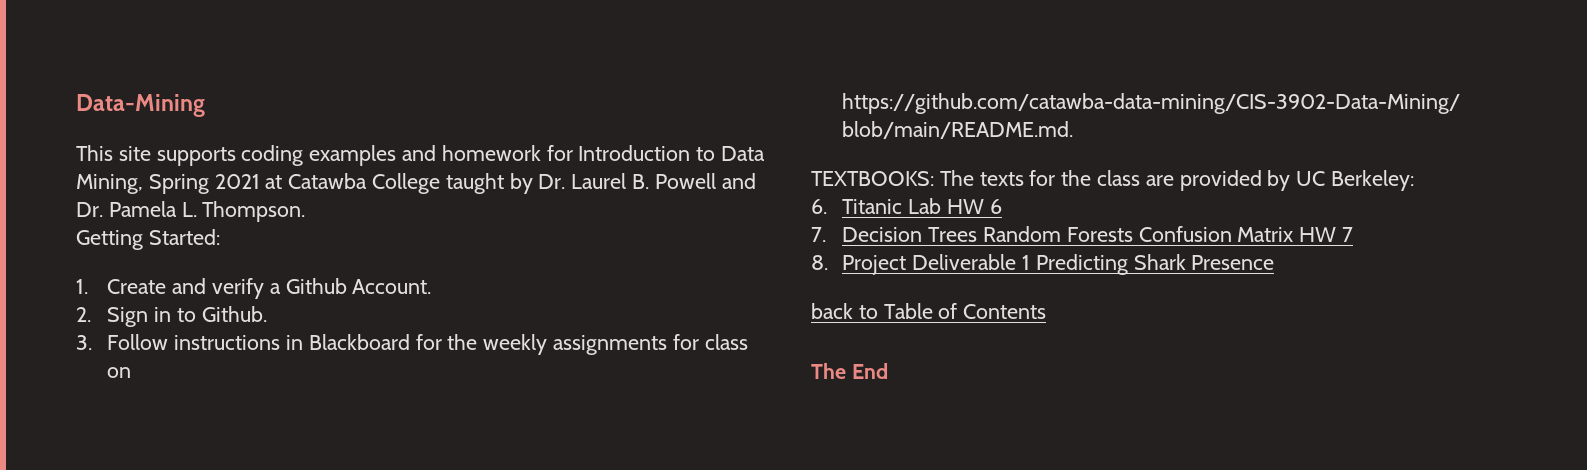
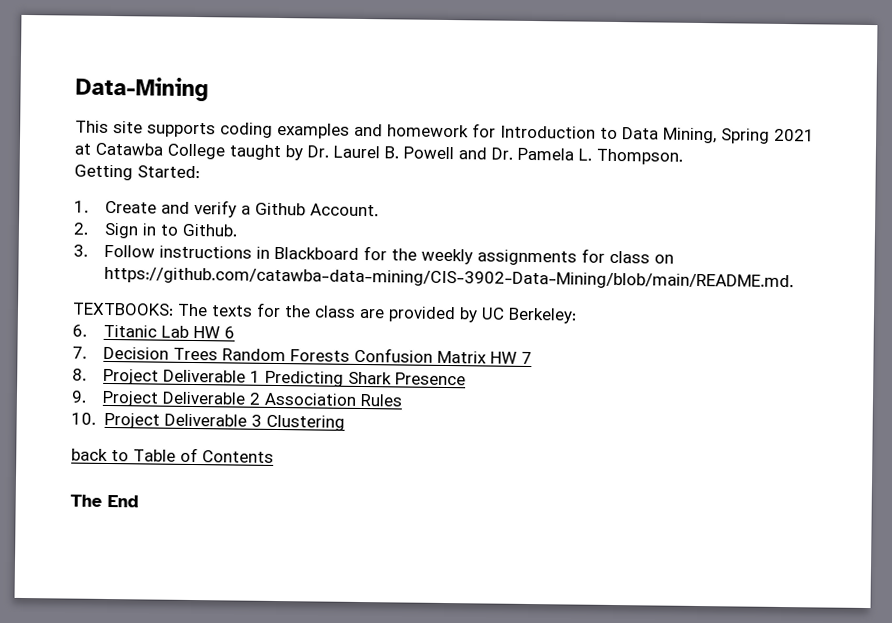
+ 9. Project Deliverable 2 Association Rules
+ 10. Project Deliverable 3 Clustering

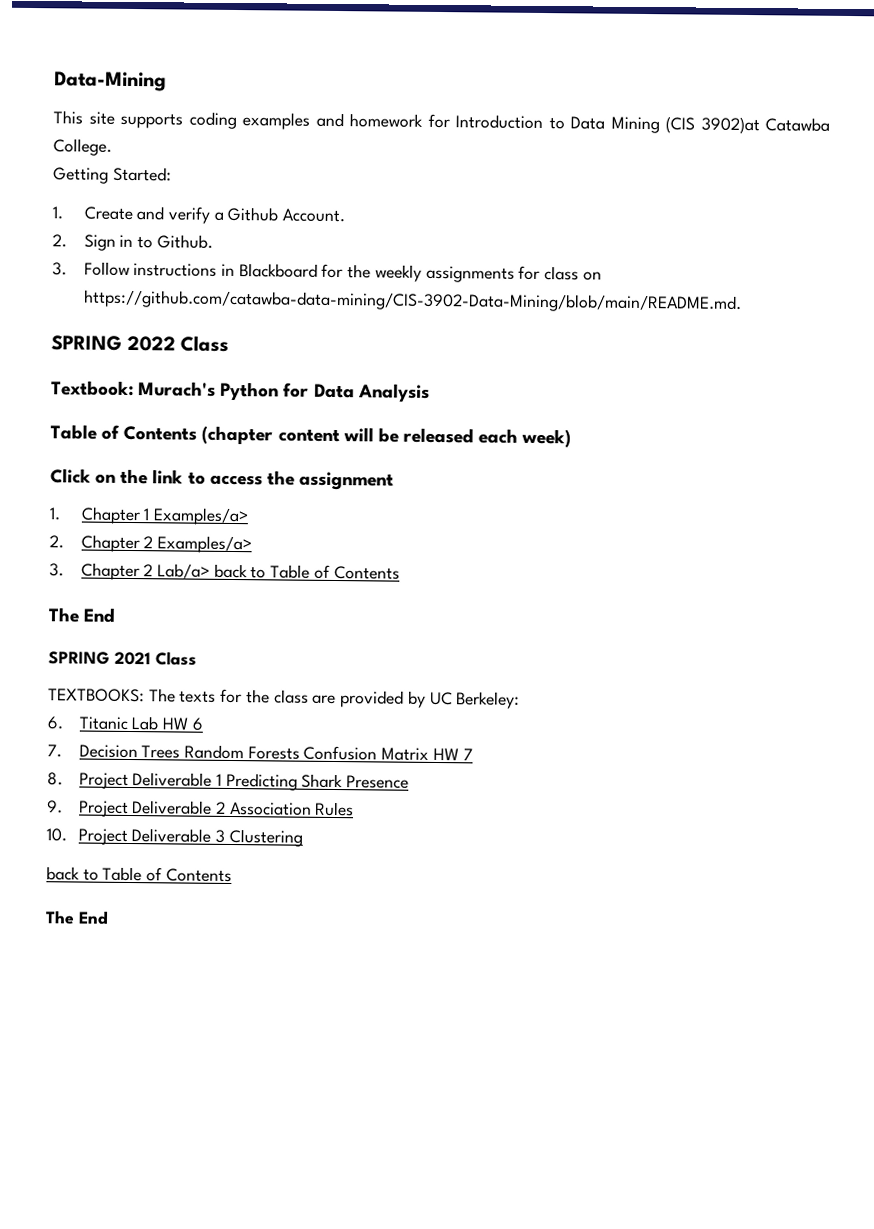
- This site supports coding examples and homework for Introduction to Data Mining, Spring 2021 at Catawba College taught by Dr. Laurel B. Powell and Dr. Pamela L. Thompson.
+ This site supports coding examples and homework for Introduction to Data Mining (CIS 3902)at Catawba College.
+ SPRING 2022 Class
+ Textbook: Murach's Python for Data Analysis
+ Table of Contents (chapter content will be released each week)
+ Click on the link to access the assignment
+ 1. Chapter 1 Examples/a>
+ 2. Chapter 2 Examples/a>
+ 3. Chapter 2 Lab/a> back to Table of Contents
+ The End
+ SPRING 2021 Class

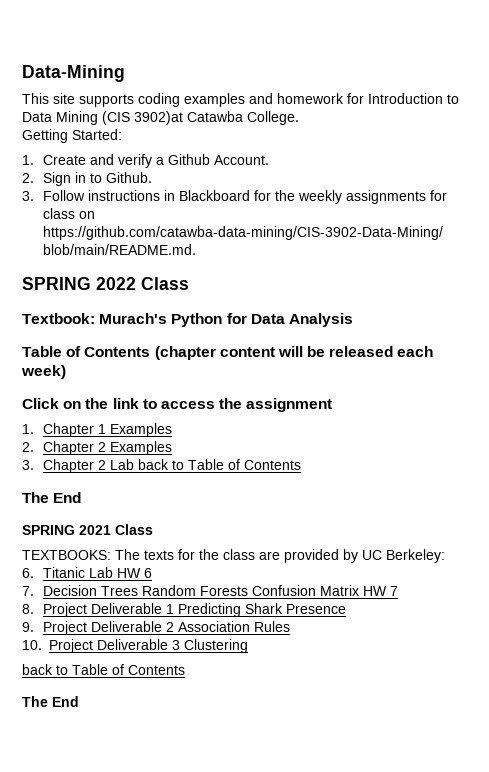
- 1. Chapter 1 Examples/a>
+ 1. Chapter 1 Examples
- 2. Chapter 2 Examples/a>
+ 2. Chapter 2 Examples
- 3. Chapter 2 Lab/a> back to Table of Contents
+ 3. Chapter 2 Lab back to Table of Contents

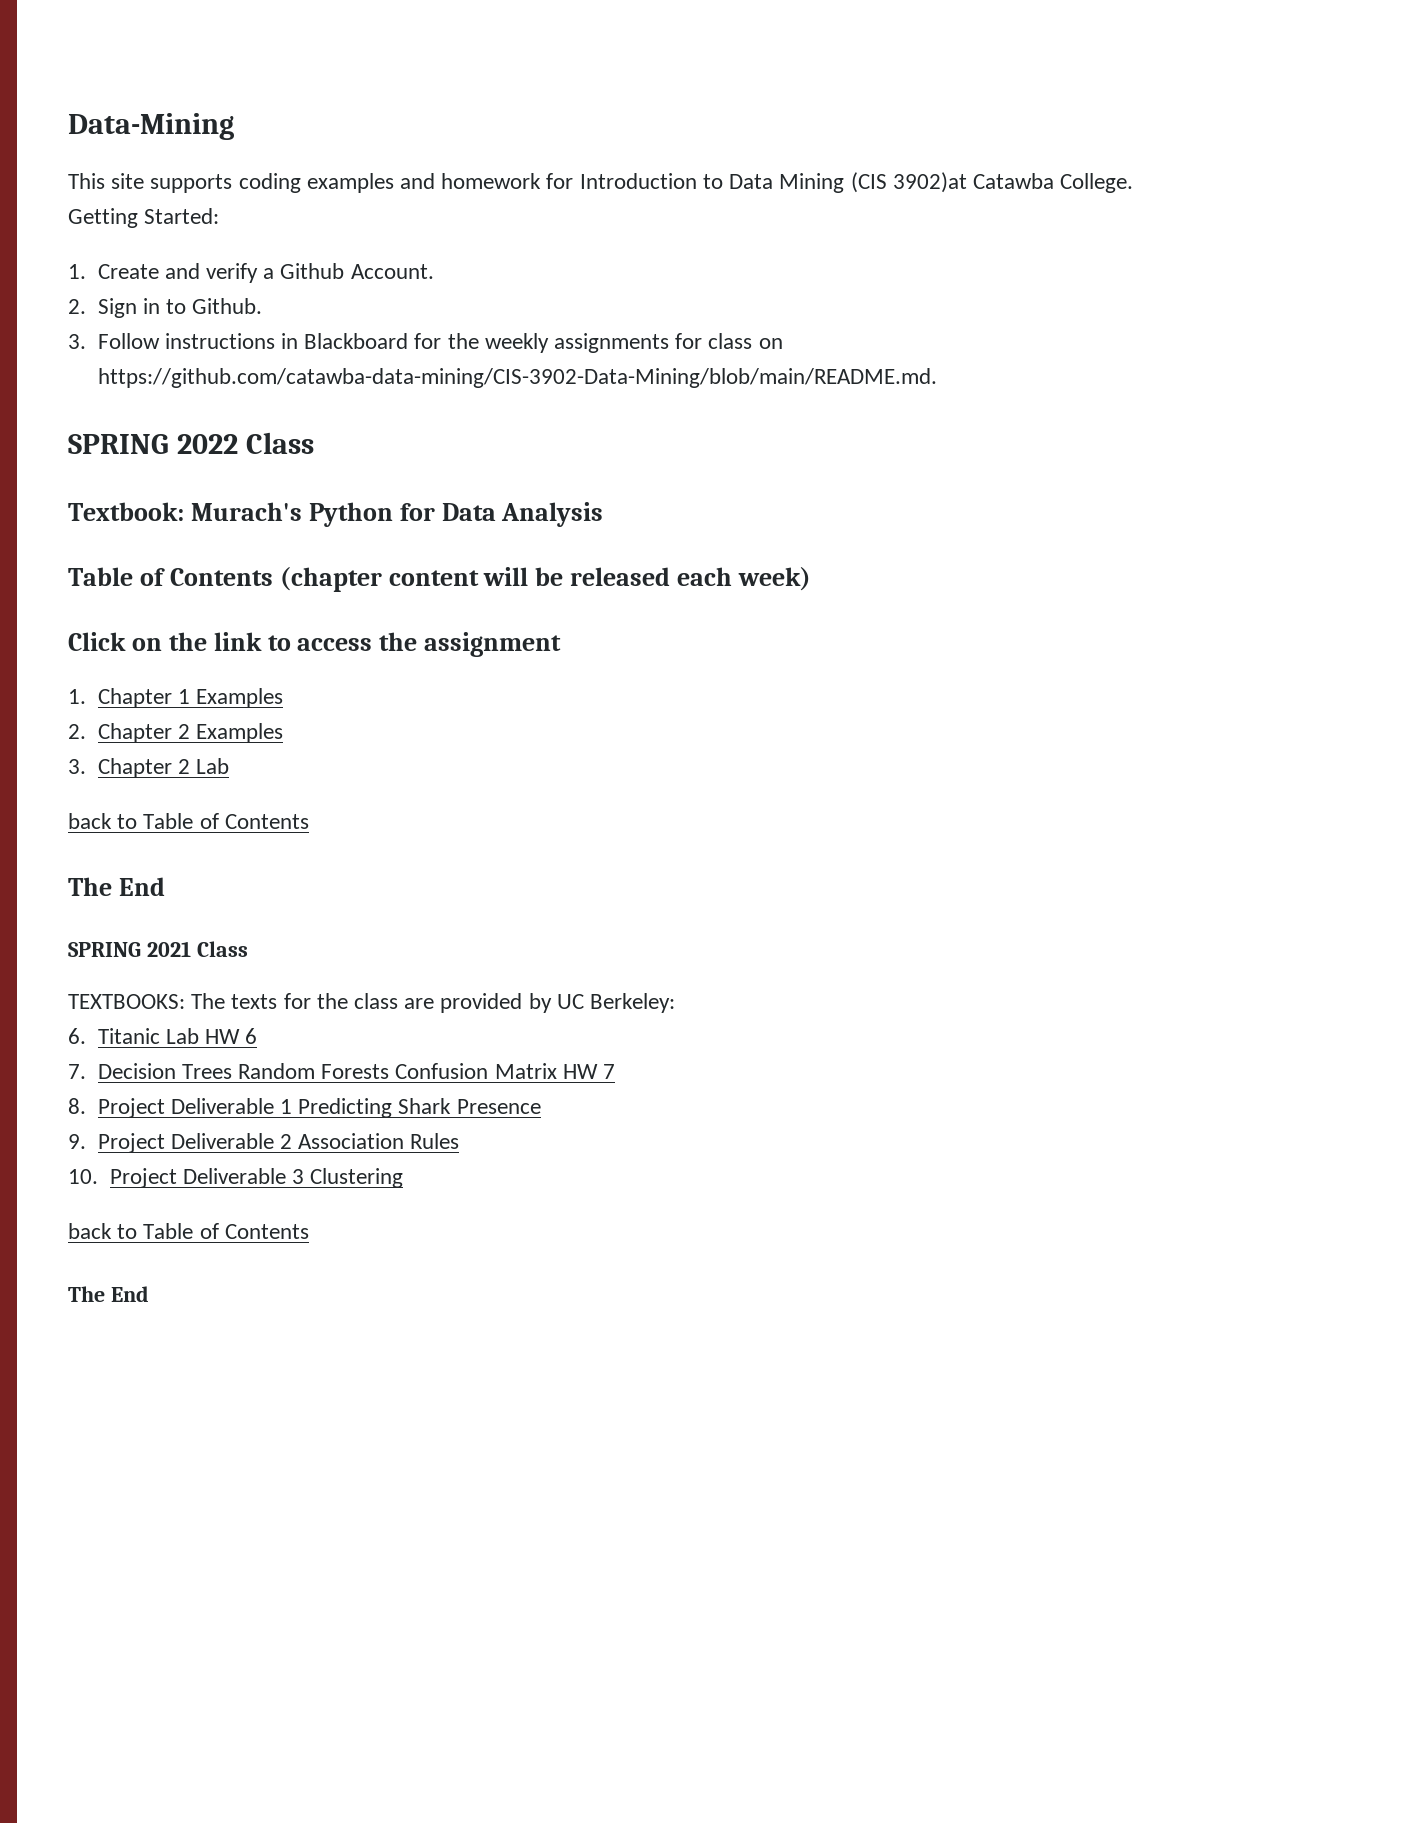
- 3. Chapter 2 Lab back to Table of Contents
+ 3. Chapter 2 Lab
+ back to Table of Contents

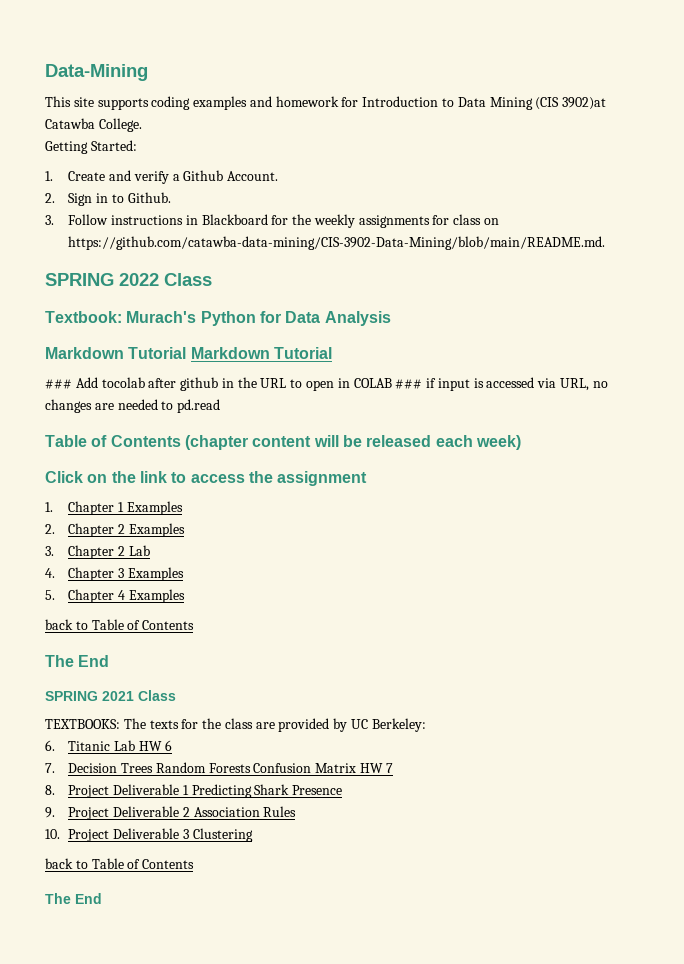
+ Markdown Tutorial Markdown Tutorial
+ ### Add tocolab after github in the URL to open in COLAB ### if input is accessed via URL, no changes are needed to pd.read
+ 4. Chapter 3 Examples
+ 5. Chapter 4 Examples

